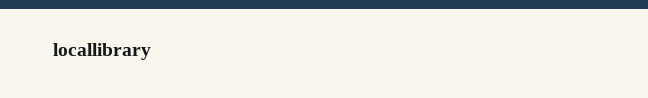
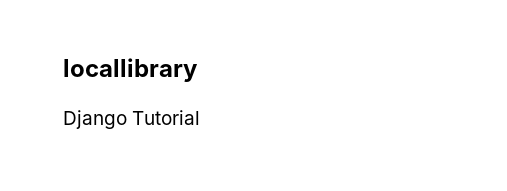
+ Django Tutorial

